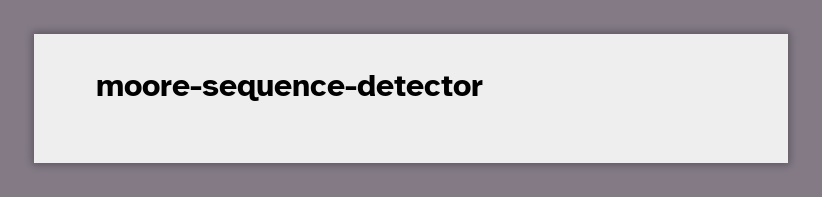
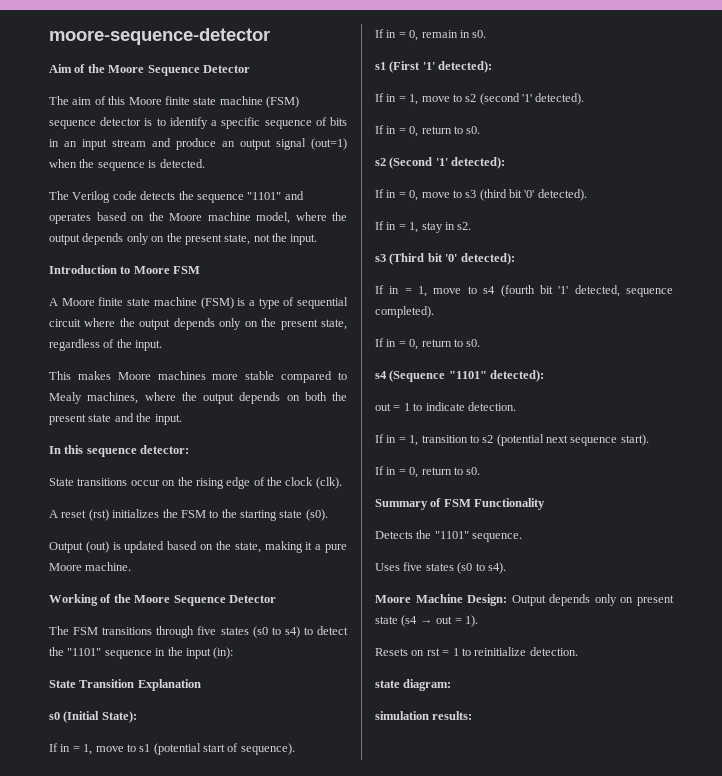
+ Aim of the Moore Sequence Detector
+ The aim of this Moore finite state machine (FSM) sequence detector is to identify a specific sequence of bits in an input stream and produce an output signal (out=1) when the sequence is detected.
+ The Verilog code detects the sequence "1101" and operates based on the Moore machine model, where the output depends only on the present state, not the input.
+ Introduction to Moore FSM
+ A Moore finite state machine (FSM) is a type of sequential circuit where the output depends only on the present state, regardless of the input.
+ This makes Moore machines more stable compared to Mealy machines, where the output depends on both the present state and the input.
+ In this sequence detector:
+ State transitions occur on the rising edge of the clock (clk).
+ A reset (rst) initializes the FSM to the starting state (s0).
+ Output (out) is updated based on the state, making it a pure Moore machine.
+ Working of the Moore Sequence Detector
+ The FSM transitions through five states (s0 to s4) to detect the "1101" sequence in the input (in):
+ State Transition Explanation
+ s0 (Initial State):
+ If in = 1, move to s1 (potential start of sequence).
+ If in = 0, remain in s0.
+ s1 (First '1' detected):
+ If in = 1, move to s2 (second '1' detected).
+ If in = 0, return to s0.
+ s2 (Second '1' detected):
+ If in = 0, move to s3 (third bit '0' detected).
+ If in = 1, stay in s2.
+ s3 (Third bit '0' detected):
+ If in = 1, move to s4 (fourth bit '1' detected, sequence completed).
+ If in = 0, return to s0.
+ s4 (Sequence "1101" detected):
+ out = 1 to indicate detection.
+ If in = 1, transition to s2 (potential next sequence start).
+ If in = 0, return to s0.
+ Summary of FSM Functionality
+ Detects the "1101" sequence.
+ Uses five states (s0 to s4).
+ Moore Machine Design: Output depends only on present state (s4 → out = 1).
+ Resets on rst = 1 to reinitialize detection.
+ state diagram:
+ simulation results:

